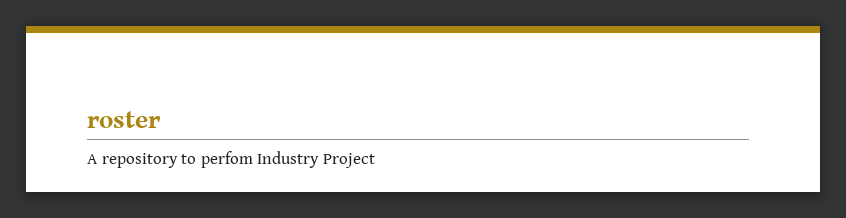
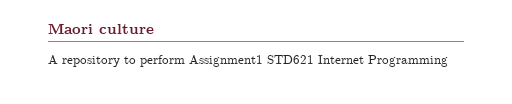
- roster
+ Maori culture
- A repository to perfom Industry Project
+ A repository to perform Assignment1 STD621 Internet Programming

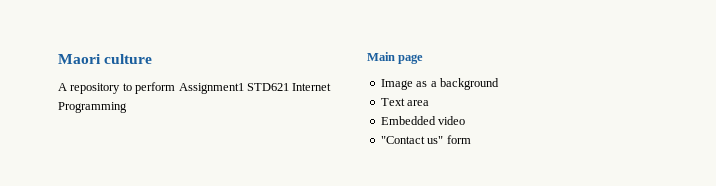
+ Main page
+ Image as a background
+ Text area
+ Embedded video
+ "Contact us" form

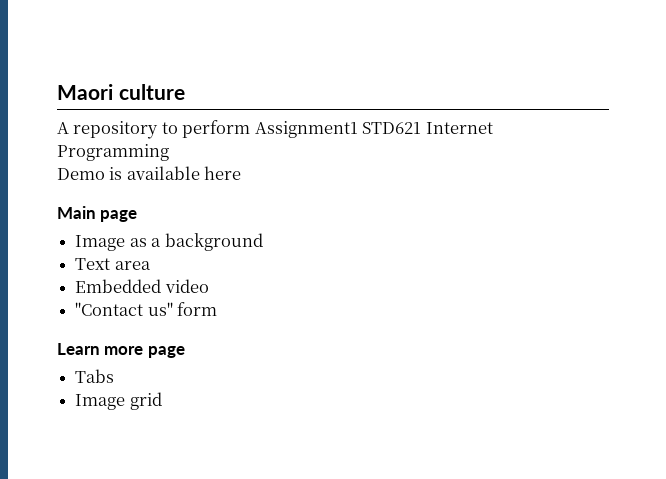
+ Demo is available here
+ Learn more page
+ Tabs
+ Image grid

